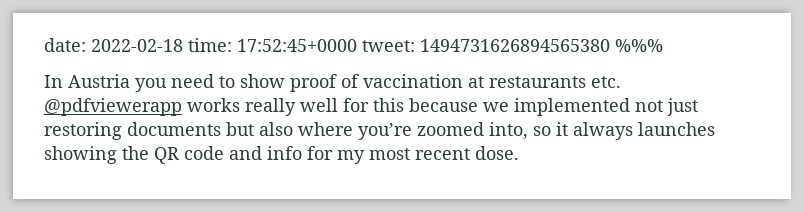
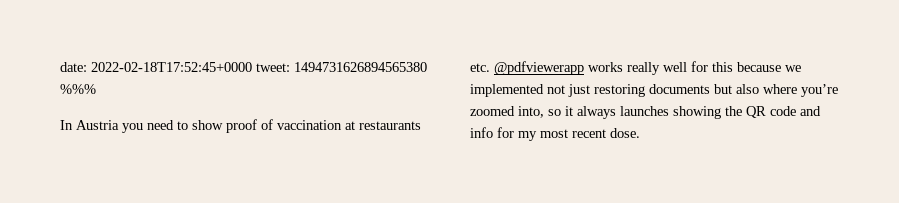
- date: 2022-02-18 time: 17:52:45+0000 tweet: 1494731626894565380 %%%
+ date: 2022-02-18T17:52:45+0000 tweet: 1494731626894565380 %%%

